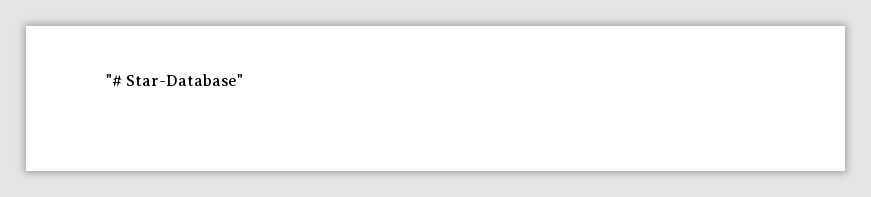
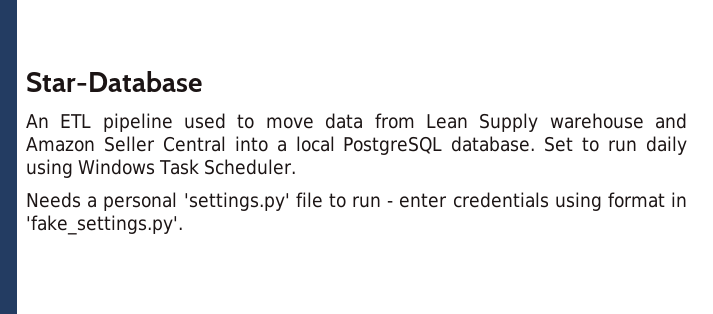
- "# Star-Database"
+ Star-Database
+ An ETL pipeline used to move data from Lean Supply warehouse and Amazon Seller Central into a local PostgreSQL database. Set to run daily using Windows Task Scheduler.
+ Needs a personal 'settings.py' file to run - enter credentials using format in 'fake_settings.py'.

